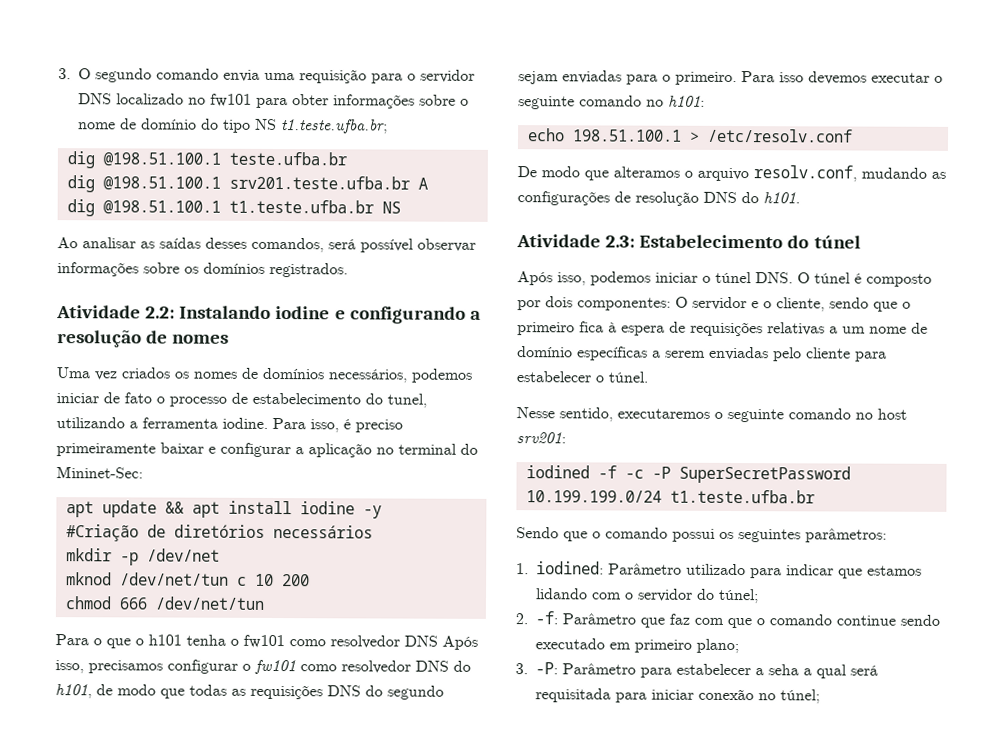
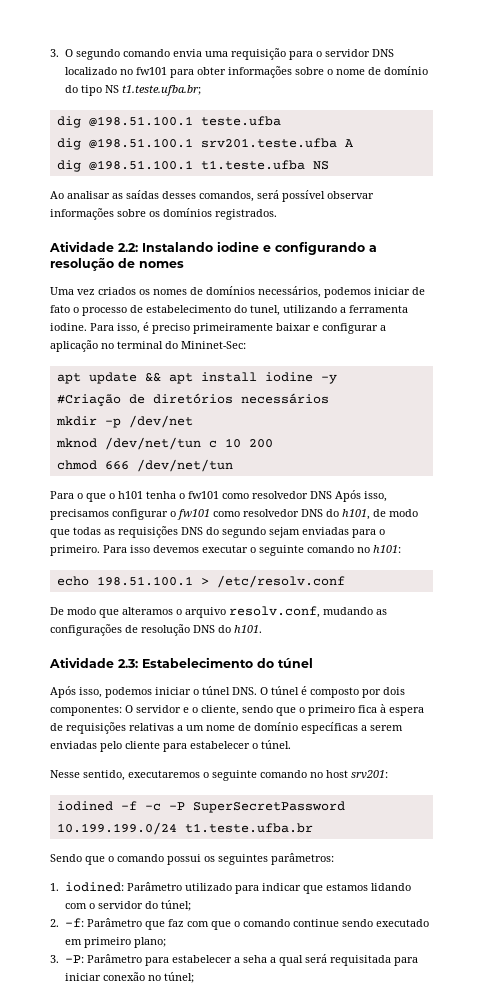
- dig @198.51.100.1 teste.ufba.br
- dig @198.51.100.1 srv201.teste.ufba.br A
+ dig @198.51.100.1 teste.ufba
+ dig @198.51.100.1 srv201.teste.ufba A
- dig @198.51.100.1 t1.teste.ufba.br NS
+ dig @198.51.100.1 t1.teste.ufba NS

